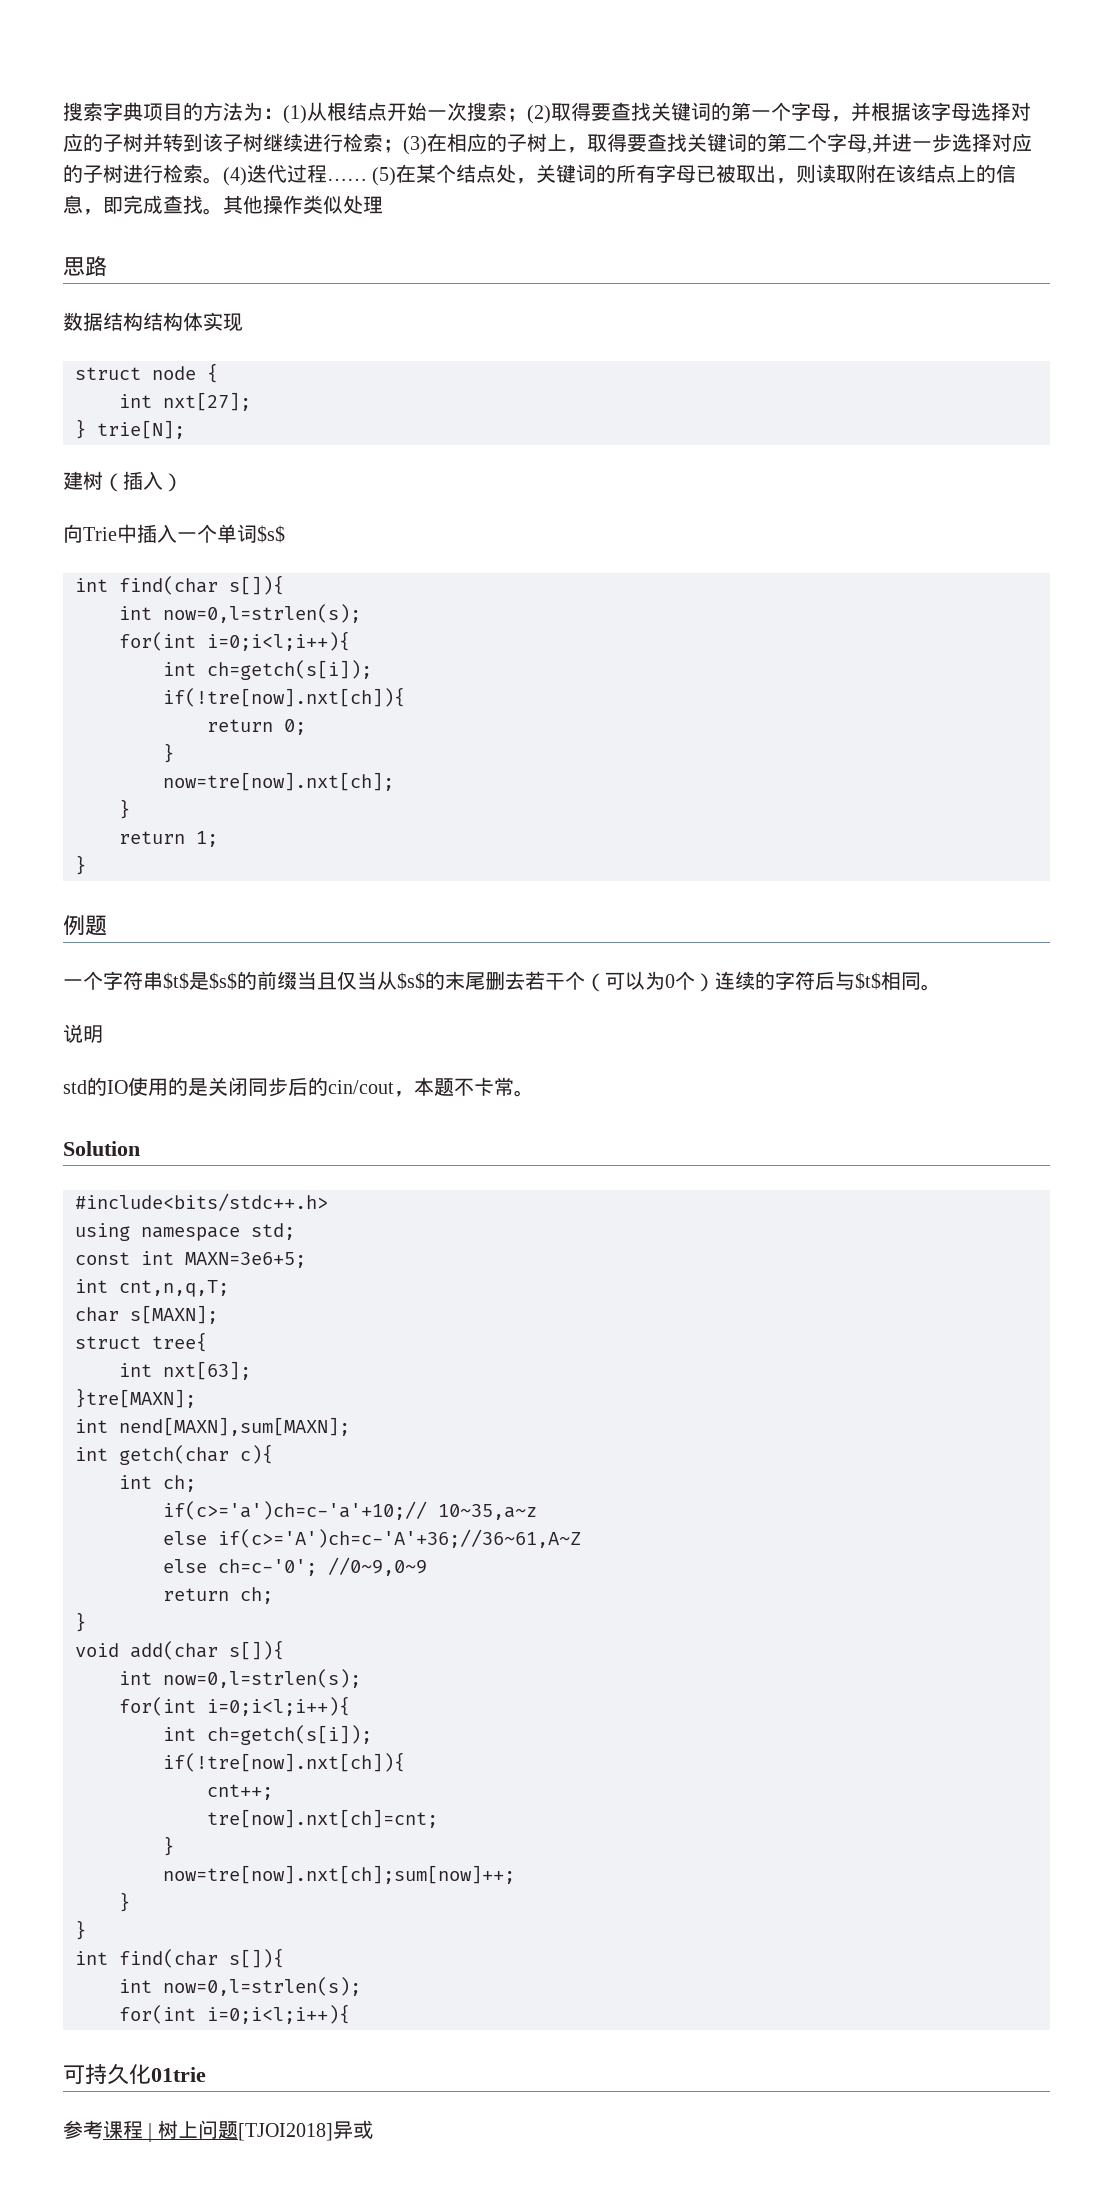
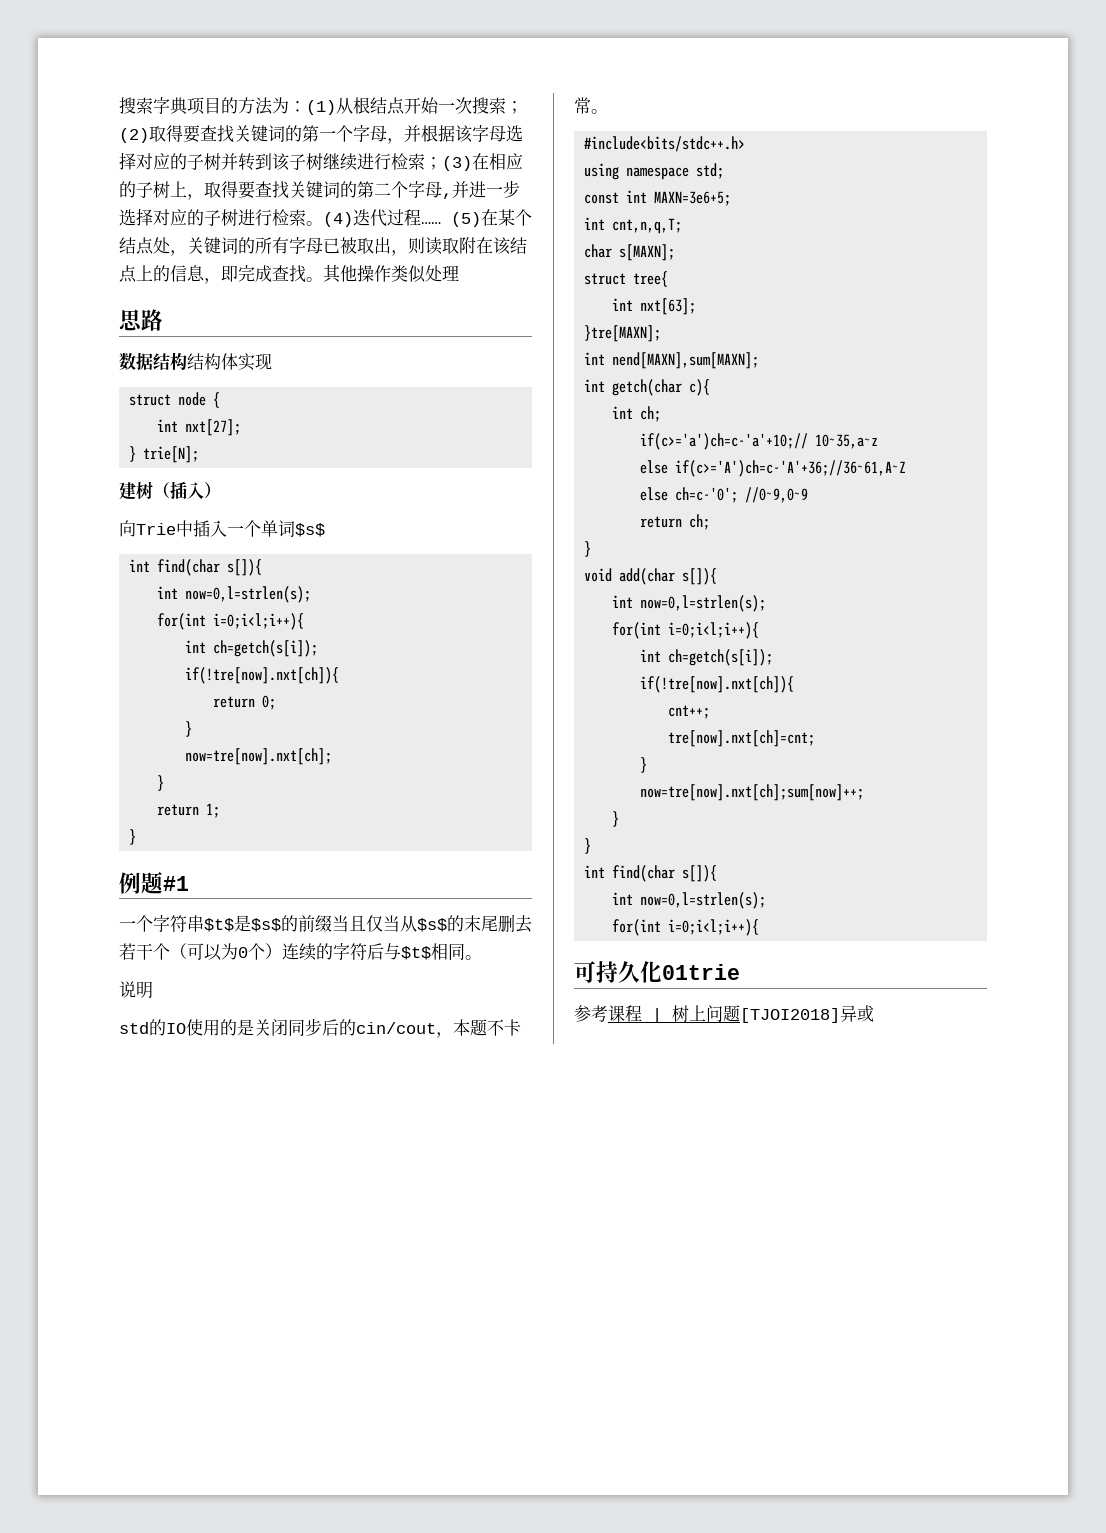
- 例题
+ 例题#1
- Solution

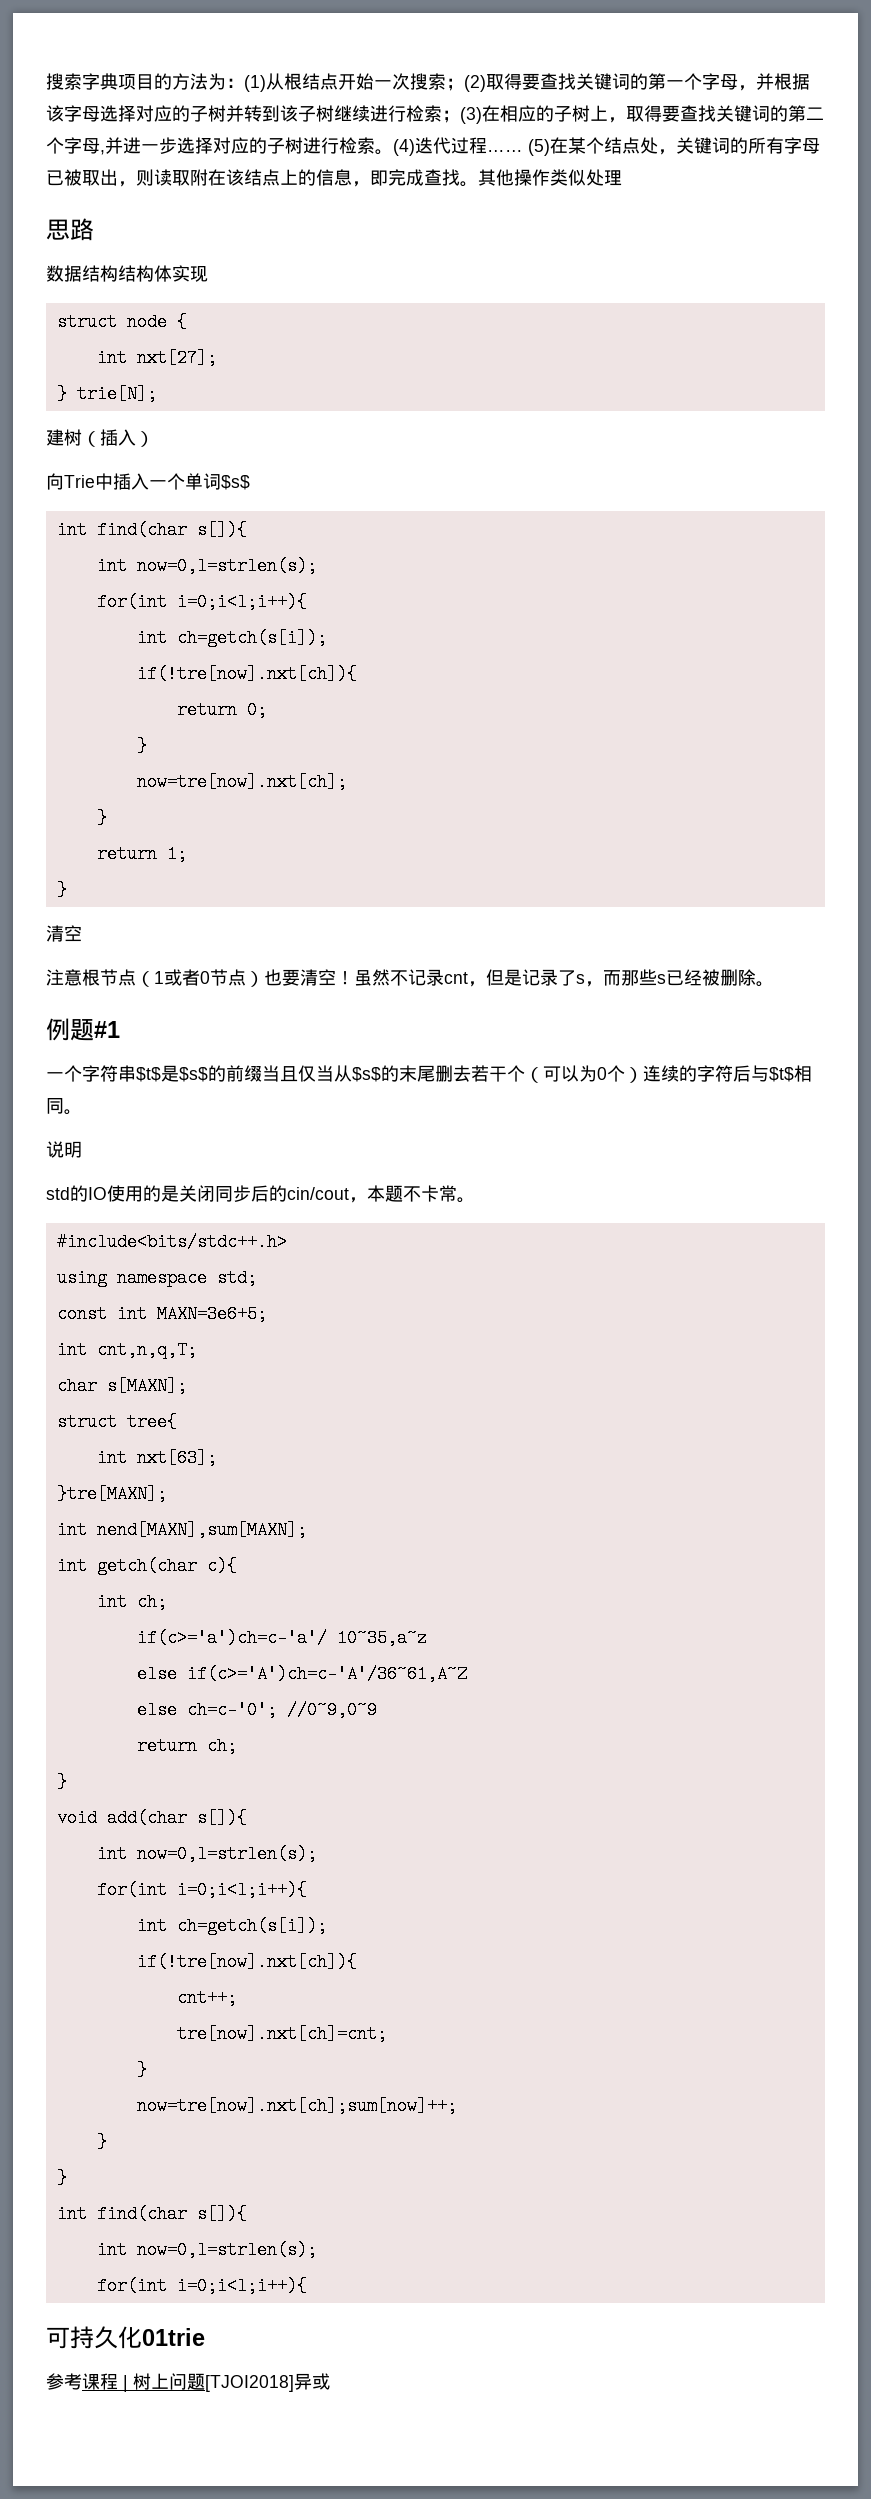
  return 1;
  }
+ 清空
+ 注意根节点（1或者0节点）也要清空！虽然不记录cnt，但是记录了s，而那些s已经被删除。
- if(c>='a')ch=c-'a'+10;// 10~35,a~z
+ if(c>='a')ch=c-'a'/ 10~35,a~z
- else if(c>='A')ch=c-'A'+36;//36~61,A~Z
+ else if(c>='A')ch=c-'A'/36~61,A~Z

